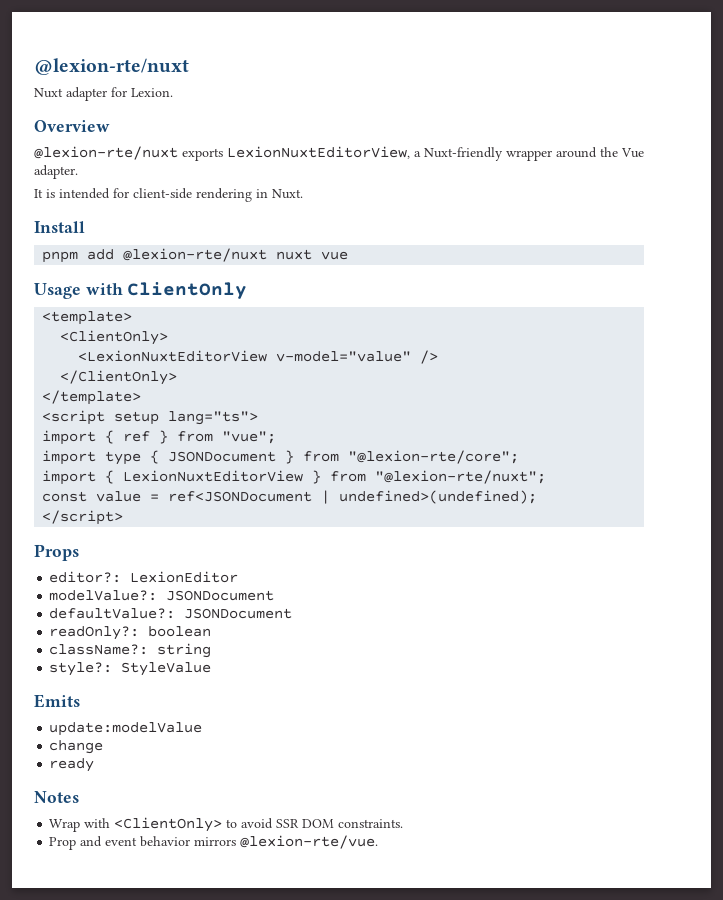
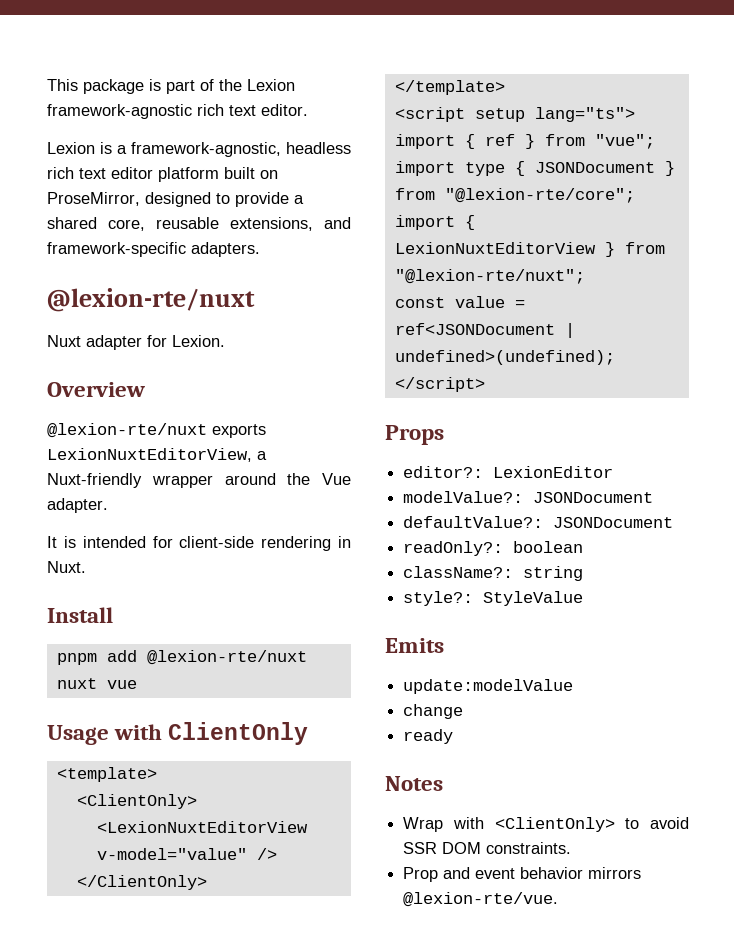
+ This package is part of the Lexion framework-agnostic rich text editor.
+ Lexion is a framework-agnostic, headless rich text editor platform built on ProseMirror, designed to provide a shared core, reusable extensions, and framework-specific adapters.

